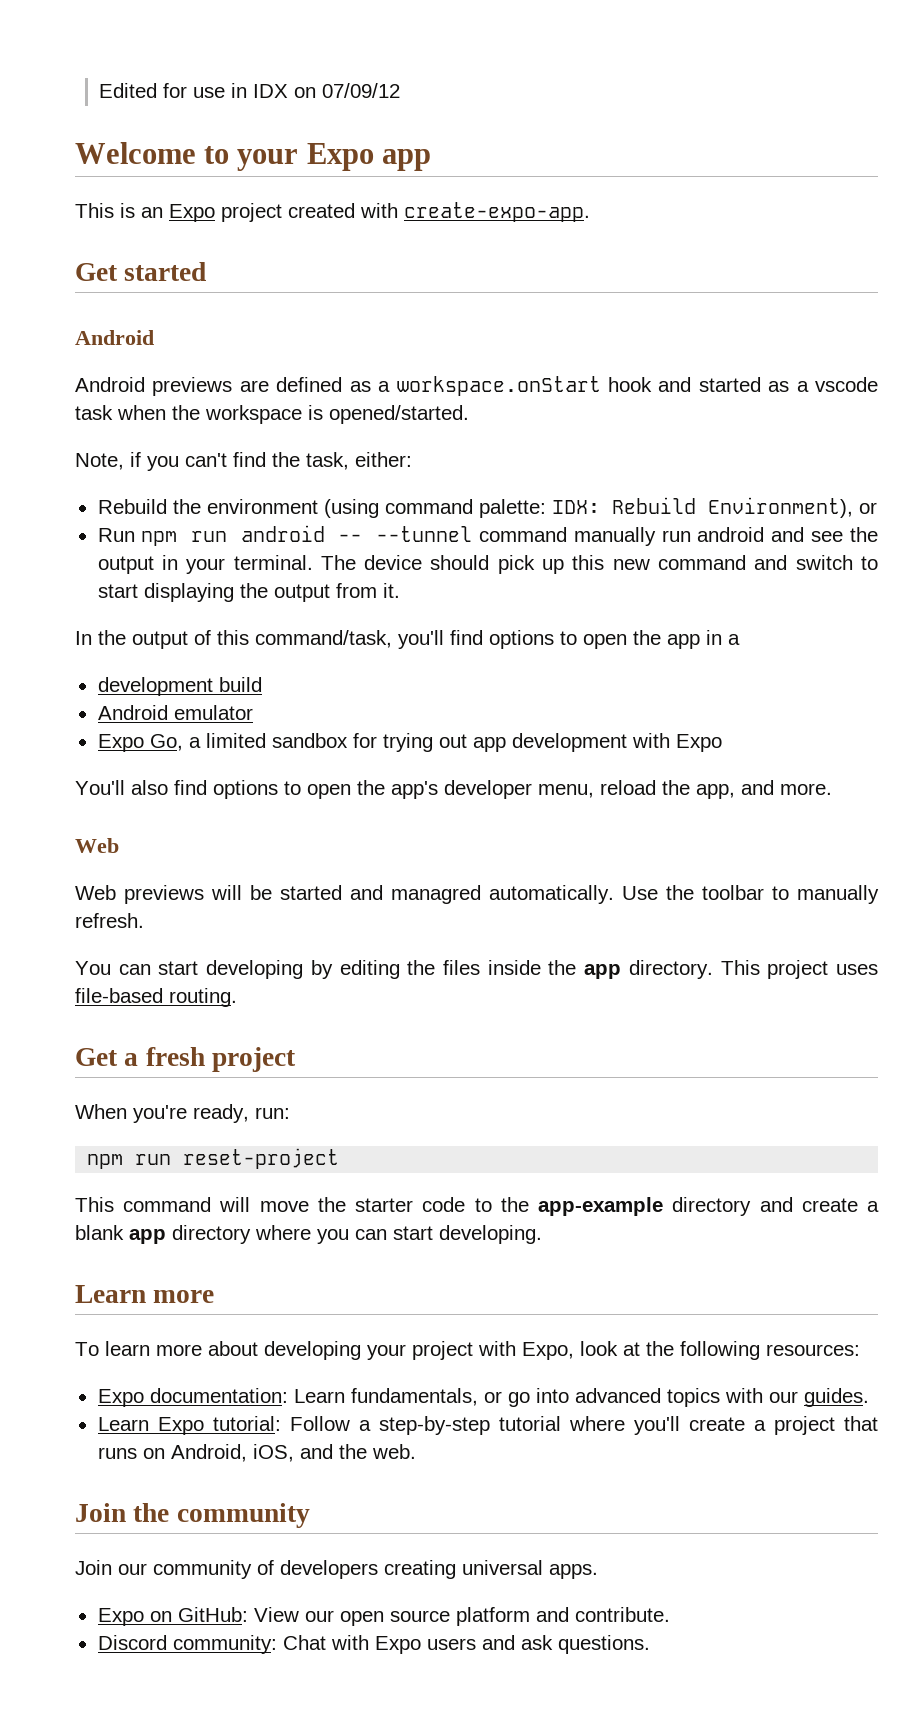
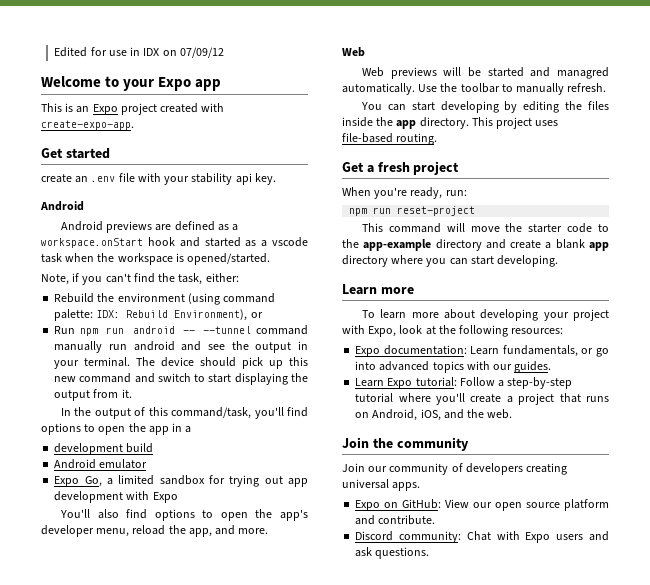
+ create an .env file with your stability api key.

